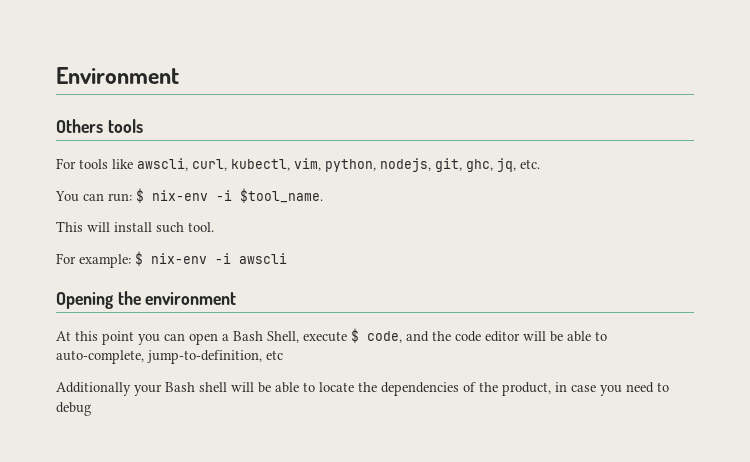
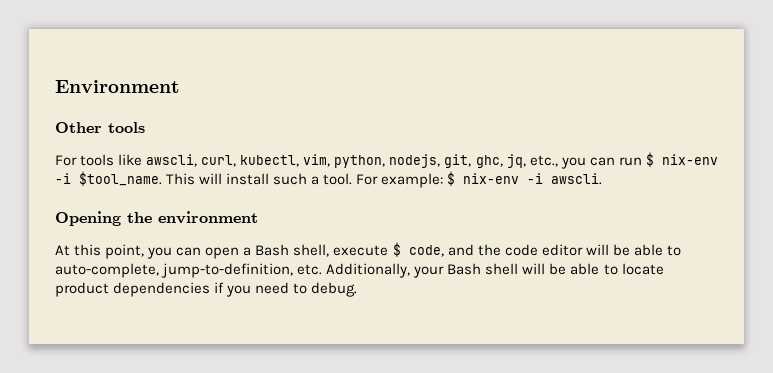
- Others tools
+ Other tools
- For tools like awscli, curl, kubectl, vim, python, nodejs, git, ghc, jq, etc.
- You can run: $ nix-env -i $tool_name.
- This will install such tool.
- For example: $ nix-env -i awscli
+ For tools like awscli, curl, kubectl, vim, python, nodejs, git, ghc, jq, etc., you can run $ nix-env -i $tool_name. This will install such a tool. For example: $ nix-env -i awscli.
- At this point you can open a Bash Shell, execute $ code, and the code editor will be able to auto-complete, jump-to-definition, etc
- Additionally your Bash shell will be able to locate the dependencies of the product, in case you need to debug
+ At this point, you can open a Bash shell, execute $ code, and the code editor will be able to auto-complete, jump-to-definition, etc. Additionally, your Bash shell will be able to locate product dependencies if you need to debug.

